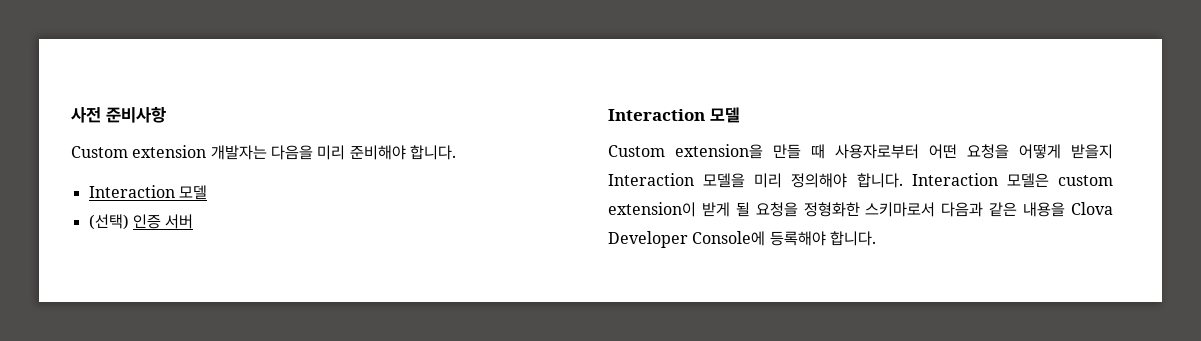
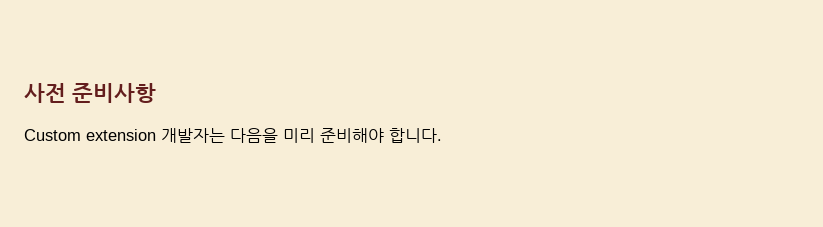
  Custom extension 개발자는 다음을 미리 준비해야 합니다.
- Interaction 모델
- (선택) 인증 서버
- Interaction 모델
- Custom extension을 만들 때 사용자로부터 어떤 요청을 어떻게 받을지 Interaction 모델을 미리 정의해야 합니다. Interaction 모델은 custom extension이 받게 될 요청을 정형화한 스키마로서 다음과 같은 내용을 Clova Developer Console에 등록해야 합니다.

